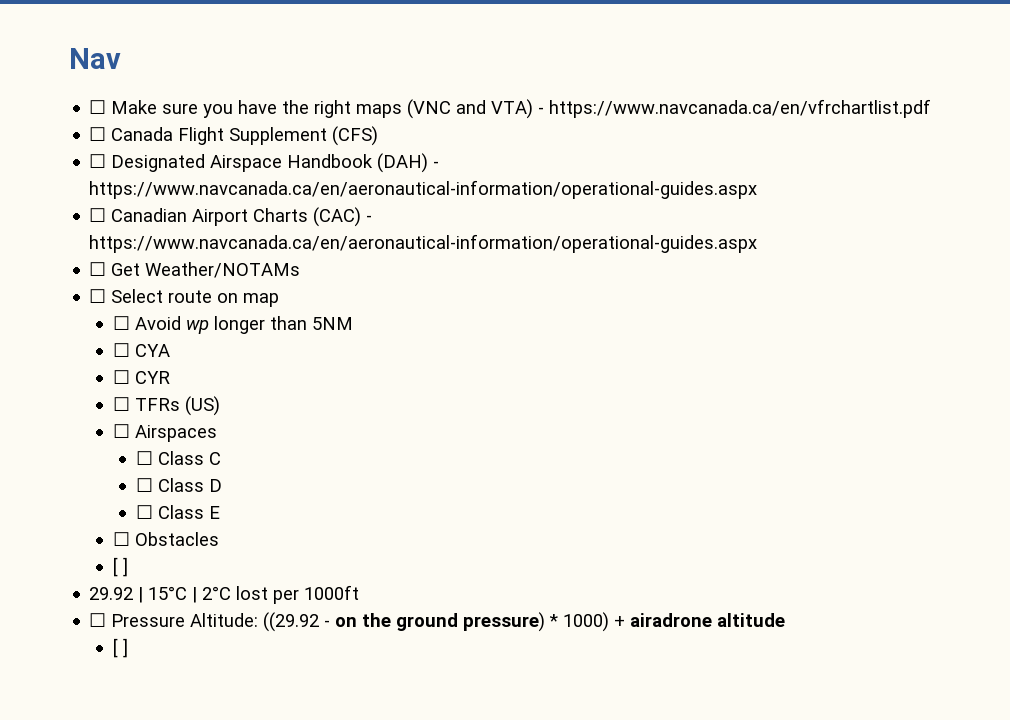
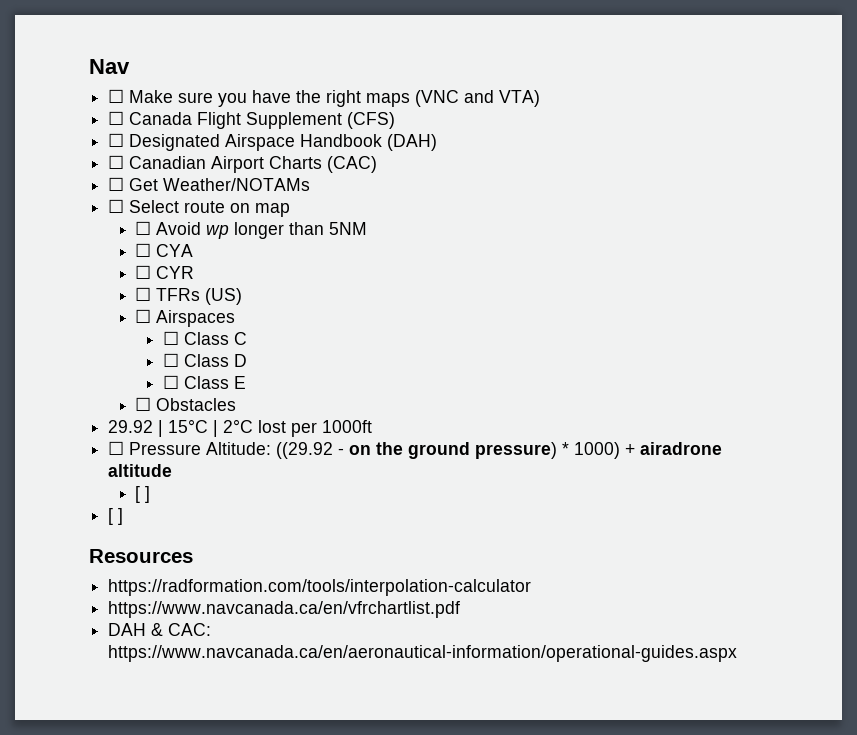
- ☐ Make sure you have the right maps (VNC and VTA) - https://www.navcanada.ca/en/vfrchartlist.pdf
+ ☐ Make sure you have the right maps (VNC and VTA)
- ☐ Designated Airspace Handbook (DAH) - https://www.navcanada.ca/en/aeronautical-information/operational-guides.aspx
+ ☐ Designated Airspace Handbook (DAH)
- ☐ Canadian Airport Charts (CAC) - https://www.navcanada.ca/en/aeronautical-information/operational-guides.aspx
+ ☐ Canadian Airport Charts (CAC)
  ☐ Obstacles
- [ ]
  ☐ Pressure Altitude: ((29.92 - on the ground pressure) * 1000) + airadrone altitude
  [ ]
+ [ ]
+ Resources
+ https://radformation.com/tools/interpolation-calculator
+ https://www.navcanada.ca/en/vfrchartlist.pdf
+ DAH & CAC: https://www.navcanada.ca/en/aeronautical-information/operational-guides.aspx

